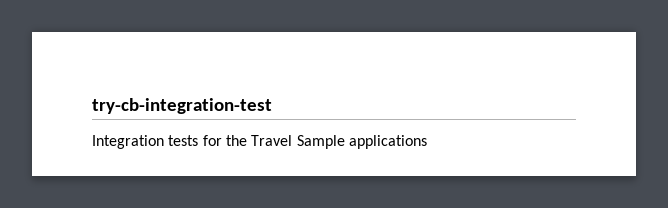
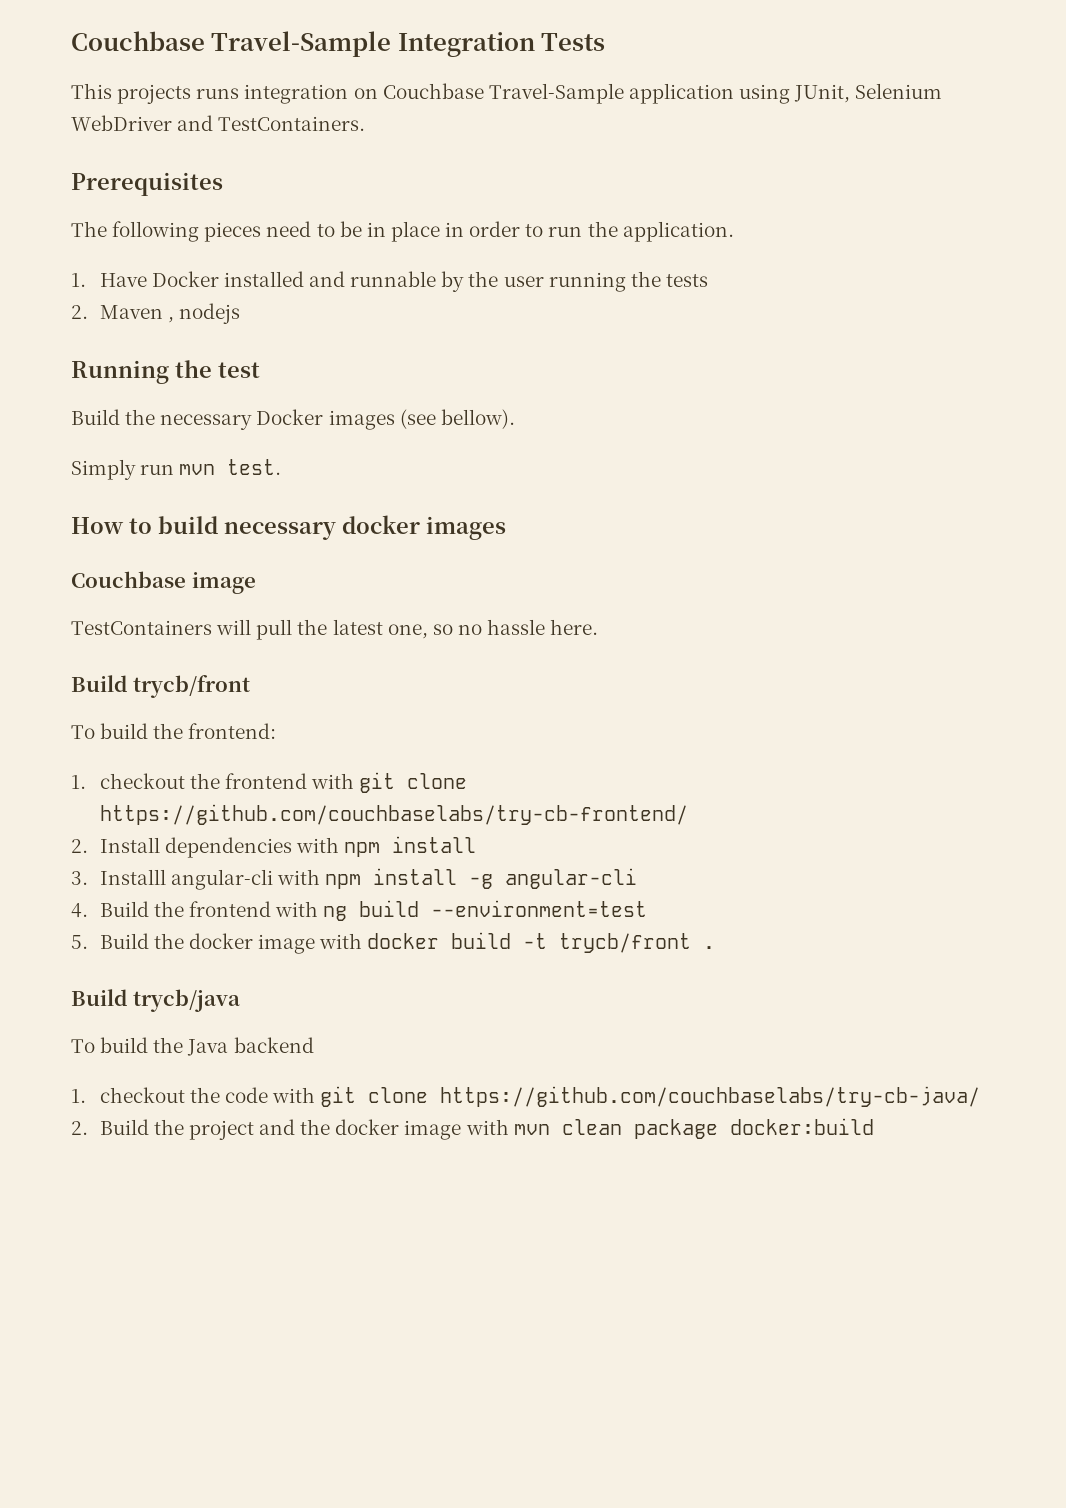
- try-cb-integration-test
- Integration tests for the Travel Sample applications
+ Couchbase Travel-Sample Integration Tests
+ This projects runs integration on Couchbase Travel-Sample application using JUnit, Selenium WebDriver and TestContainers.
+ Prerequisites
+ The following pieces need to be in place in order to run the application.
+ 1. Have Docker installed and runnable by the user running the tests
+ 2. Maven , nodejs
+ Running the test
+ Build the necessary Docker images (see bellow).
+ Simply run mvn test.
+ How to build necessary docker images
+ Couchbase image
+ TestContainers will pull the latest one, so no hassle here.
+ Build trycb/front
+ To build the frontend:
+ 1. checkout the frontend with git clone https://github.com/couchbaselabs/try-cb-frontend/
+ 2. Install dependencies with npm install
+ 3. Installl angular-cli with npm install -g angular-cli
+ 4. Build the frontend with ng build --environment=test
+ 5. Build the docker image with docker build -t trycb/front .
+ Build trycb/java
+ To build the Java backend
+ 1. checkout the code with git clone https://github.com/couchbaselabs/try-cb-java/
+ 2. Build the project and the docker image with mvn clean package docker:build

